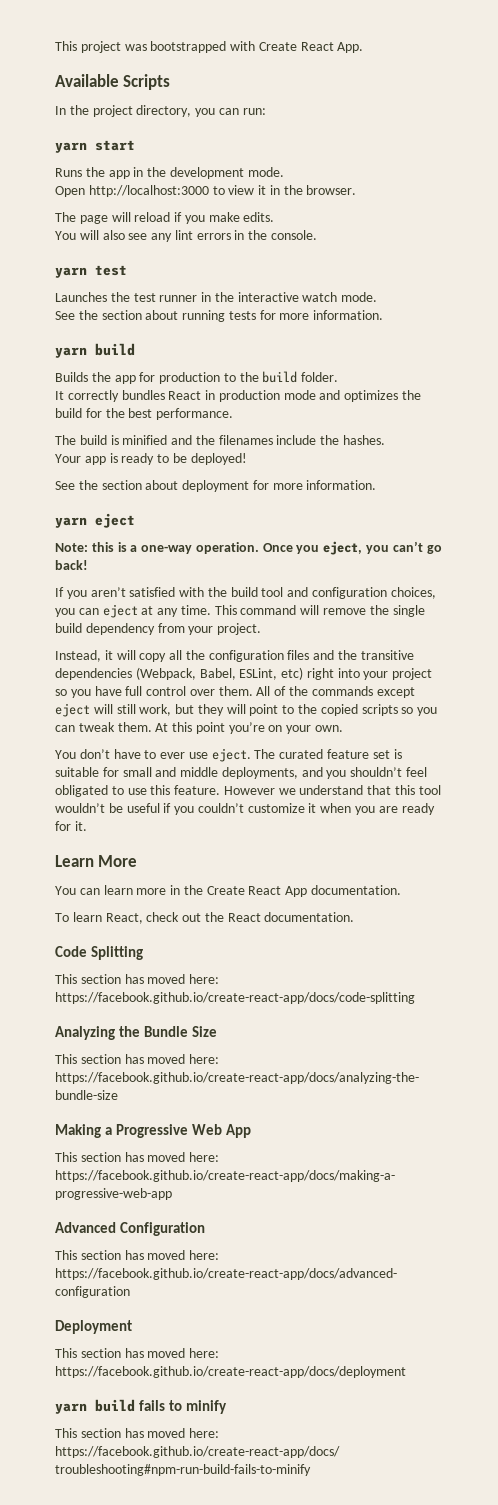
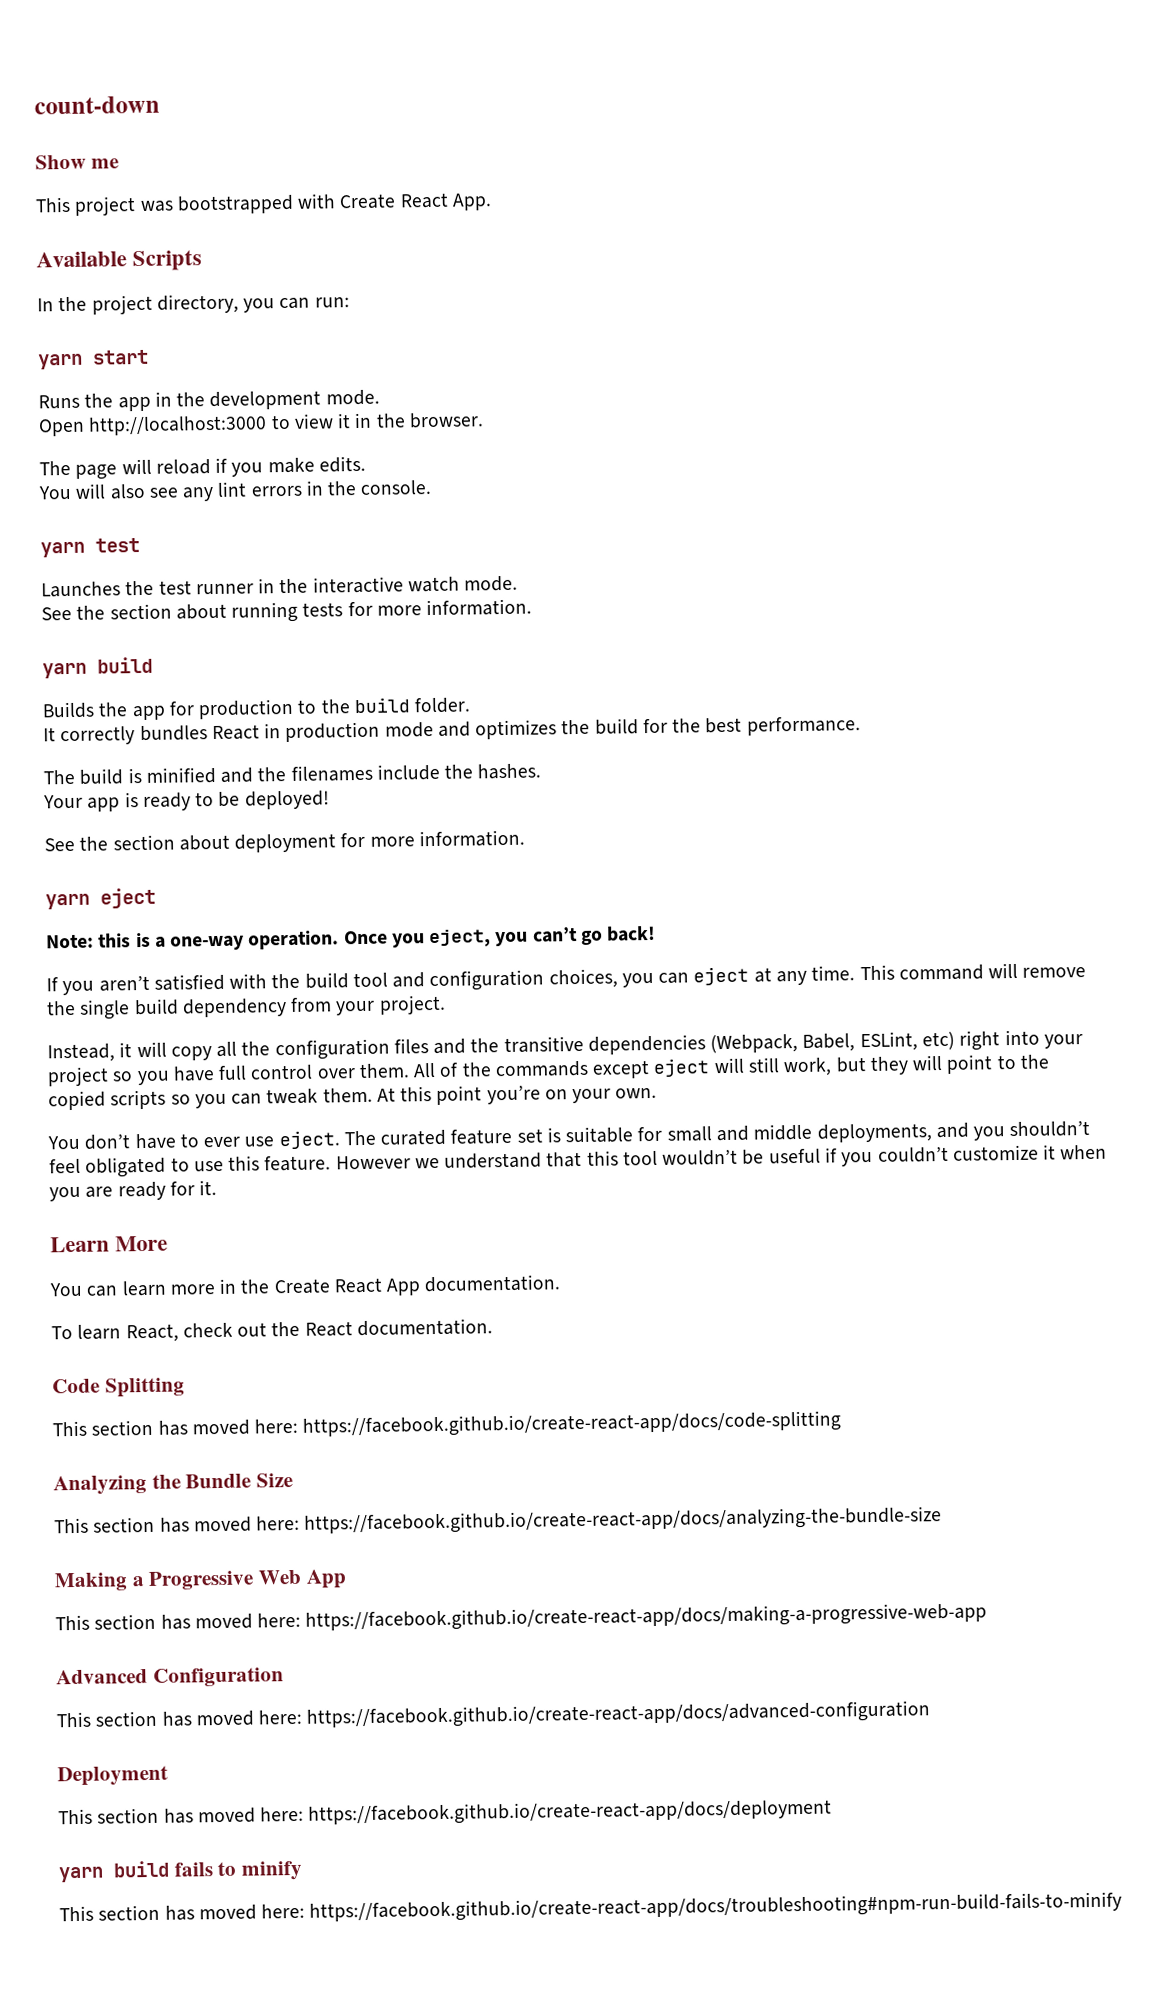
+ count-down
+ Show me

